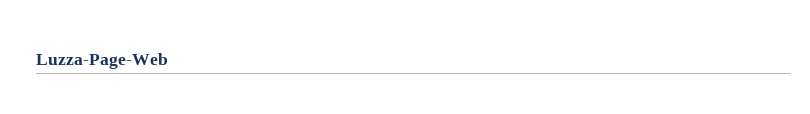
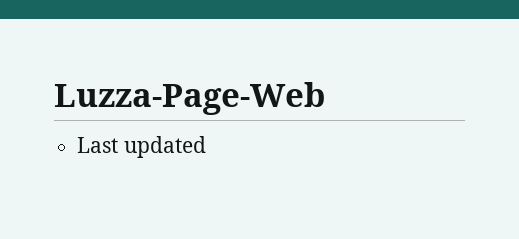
+ Last updated

